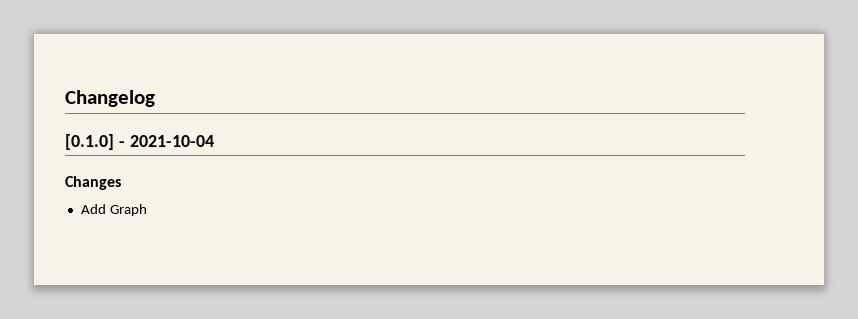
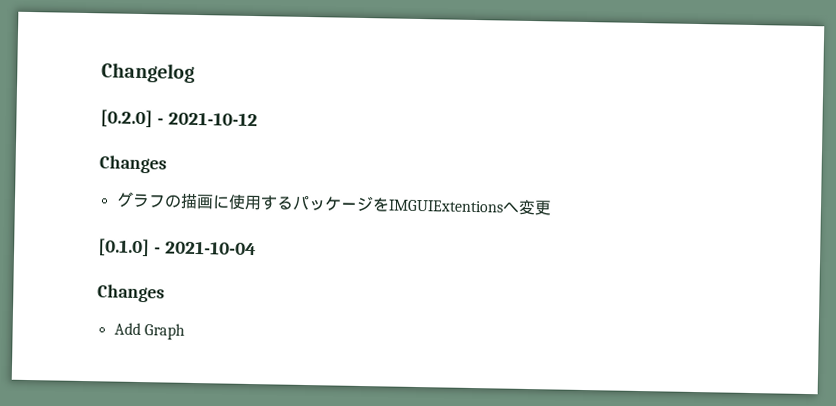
+ [0.2.0] - 2021-10-12
+ Changes
+ グラフの描画に使用するパッケージをIMGUIExtentionsへ変更

